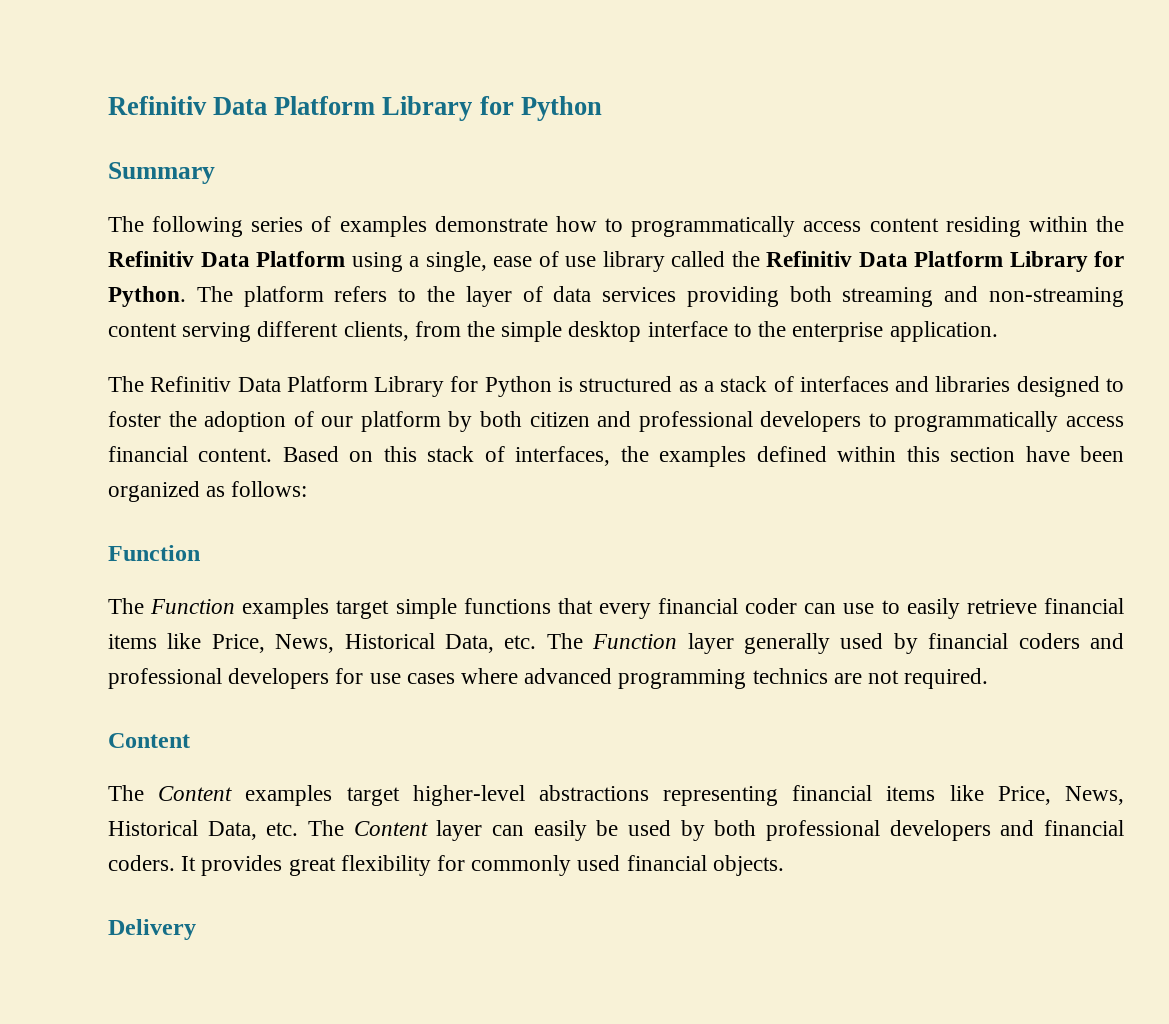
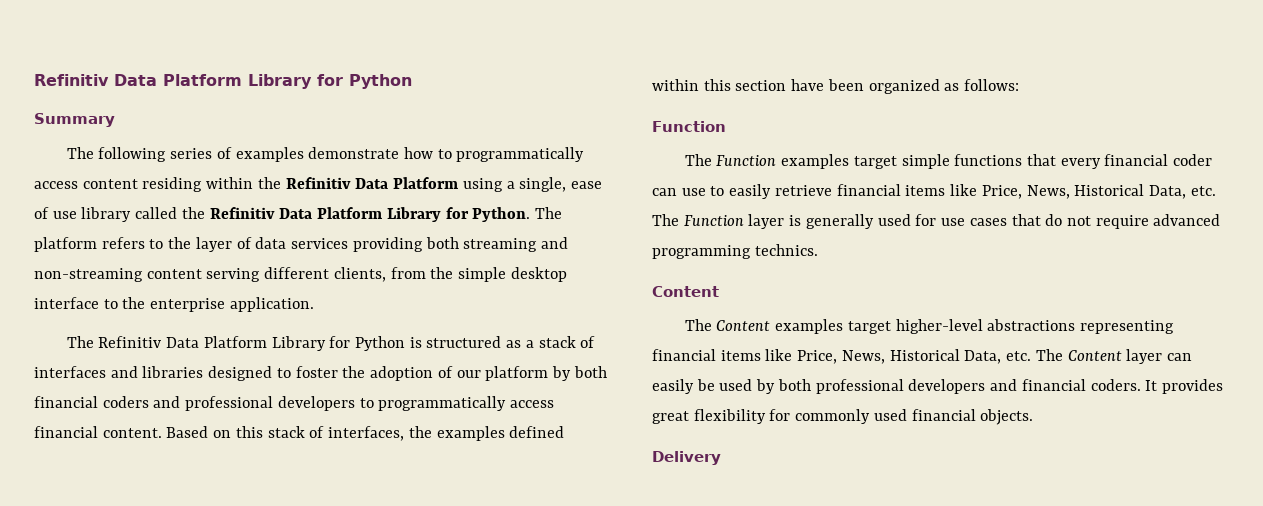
- The Refinitiv Data Platform Library for Python is structured as a stack of interfaces and libraries designed to foster the adoption of our platform by both citizen and professional developers to programmatically access financial content.
+ The Refinitiv Data Platform Library for Python is structured as a stack of interfaces and libraries designed to foster the adoption of our platform by both financial coders and professional developers to programmatically access financial content.
- The Function examples target simple functions that every financial coder can use to easily retrieve financial items like Price, News, Historical Data, etc. The Function layer generally used by financial coders and professional developers for use cases where advanced programming technics are not required.
+ The Function examples target simple functions that every financial coder can use to easily retrieve financial items like Price, News, Historical Data, etc. The Function layer is generally used for use cases that do not require advanced programming technics.

